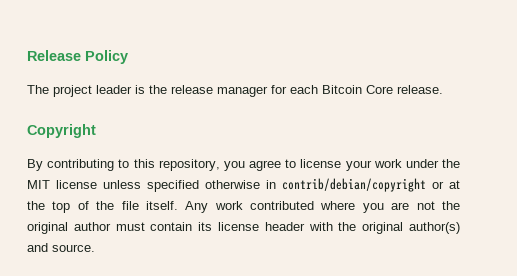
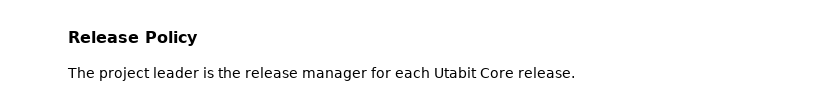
- The project leader is the release manager for each Bitcoin Core release.
+ The project leader is the release manager for each Utabit Core release.
- Copyright
- By contributing to this repository, you agree to license your work under the MIT license unless specified otherwise in contrib/debian/copyright or at the top of the file itself. Any work contributed where you are not the original author must contain its license header with the original author(s) and source.

